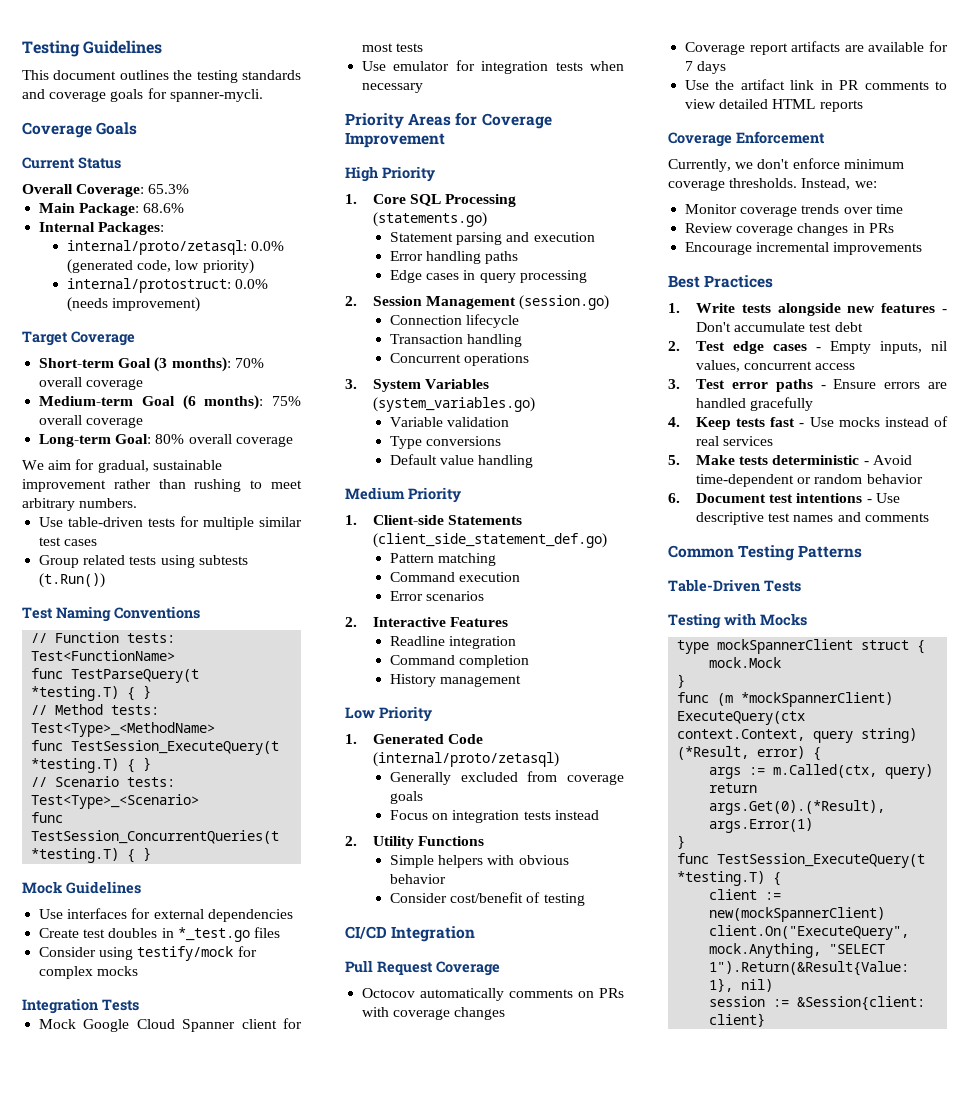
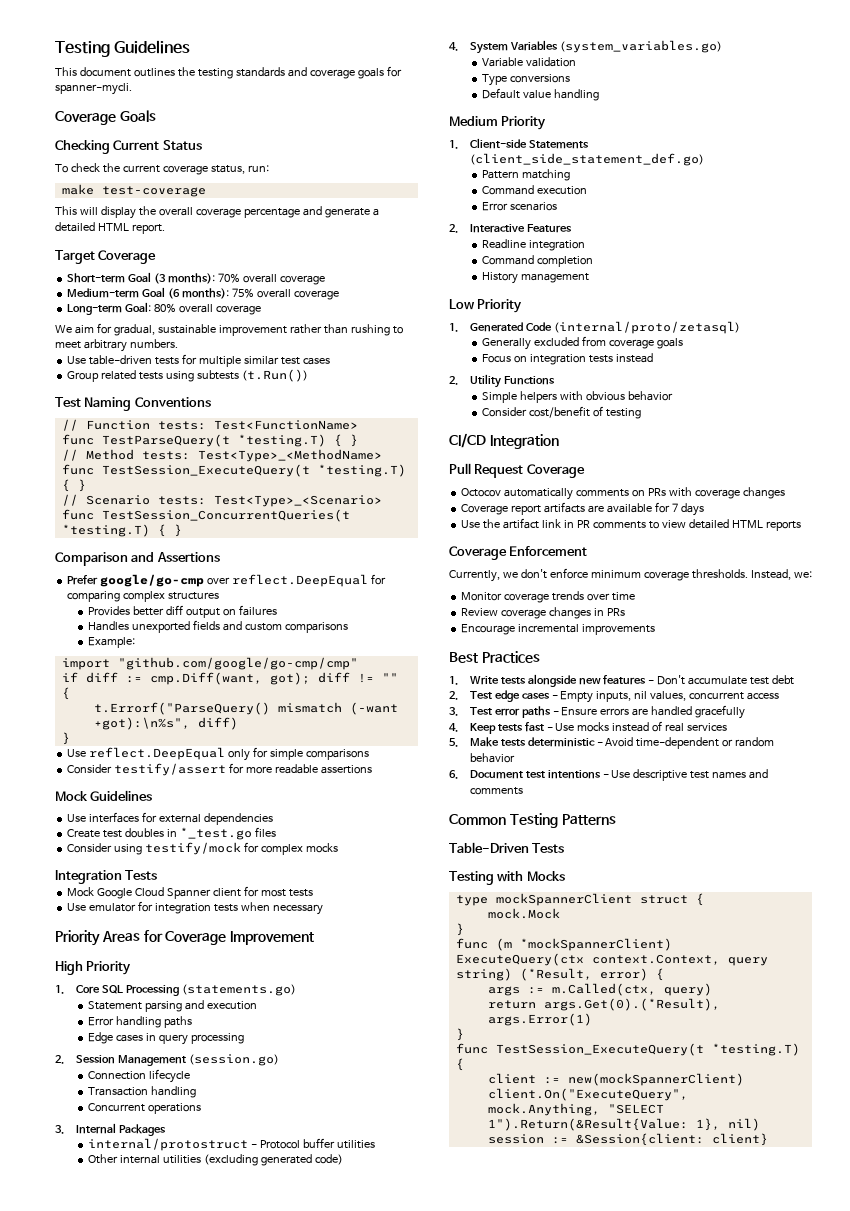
- Current Status
+ Checking Current Status
- Overall Coverage: 65.3%
- Main Package: 68.6%
- Internal Packages:
- internal/proto/zetasql: 0.0% (generated code, low priority)
- internal/protostruct: 0.0% (needs improvement)
+ To check the current coverage status, run:
+ make test-coverage
+ This will display the overall coverage percentage and generate a detailed HTML report.
+ Comparison and Assertions
+ Prefer google/go-cmp over reflect.DeepEqual for comparing complex structures
+ Provides better diff output on failures
+ Handles unexported fields and custom comparisons
+ Example:
+ import "github.com/google/go-cmp/cmp"
+ if diff := cmp.Diff(want, got); diff != "" {
+ t.Errorf("ParseQuery() mismatch (-want +got):\n%s", diff)
+ }
+ Use reflect.DeepEqual only for simple comparisons
+ Consider testify/assert for more readable assertions
- 3. System Variables (system_variables.go)
+ 3. Internal Packages
+ internal/protostruct - Protocol buffer utilities
+ Other internal utilities (excluding generated code)
+ 4. System Variables (system_variables.go)

